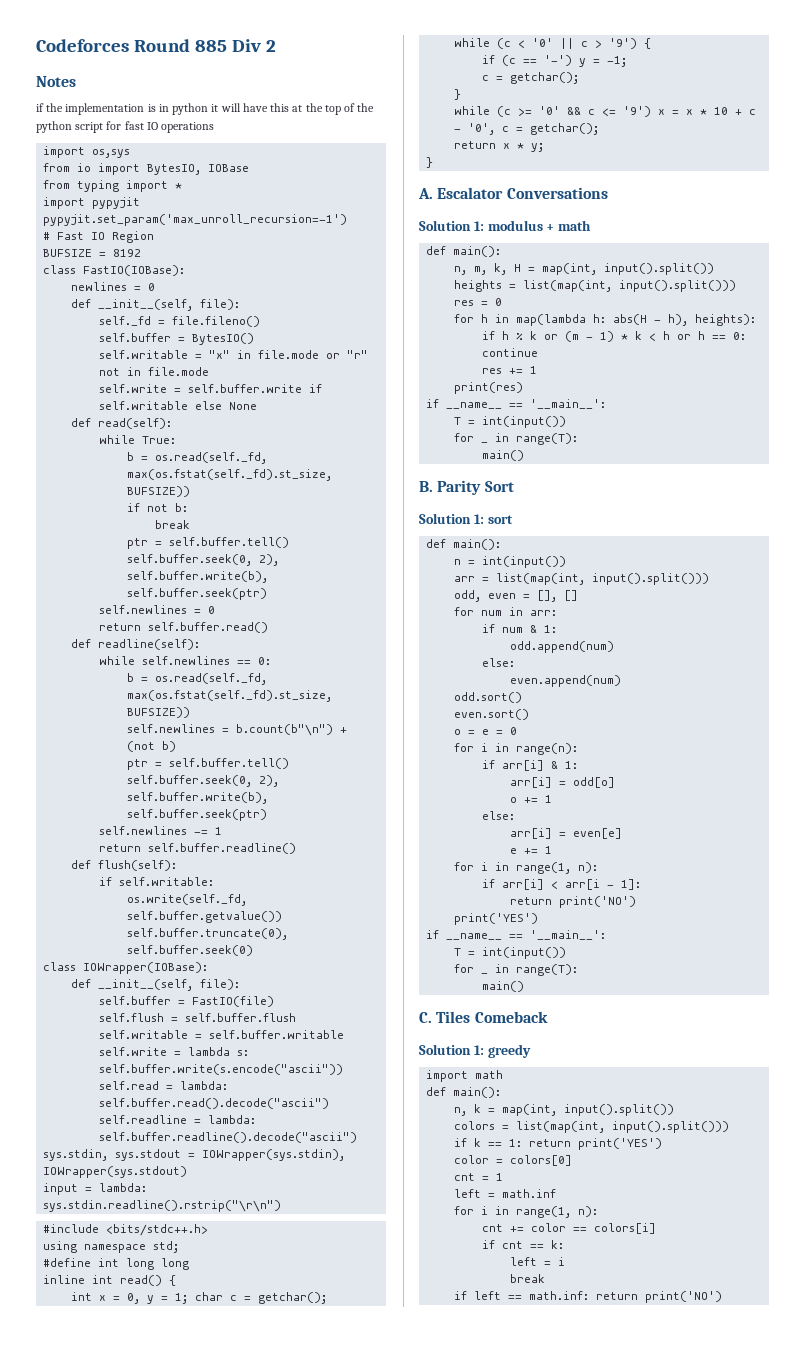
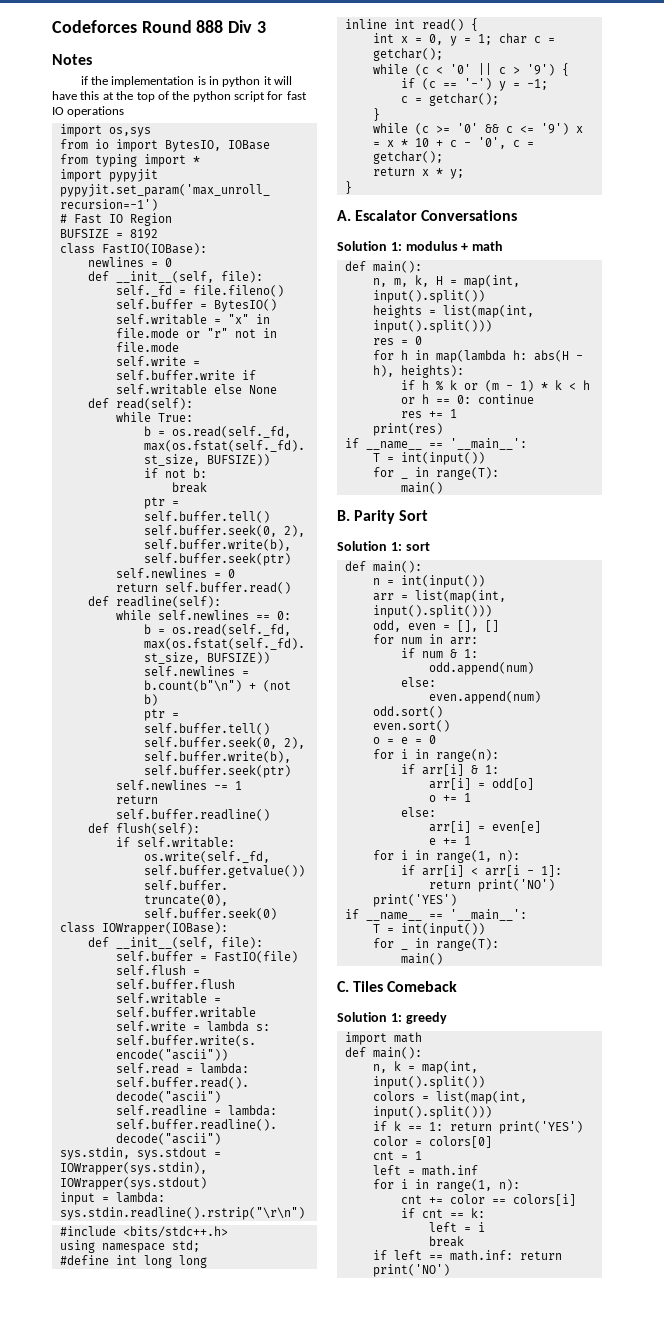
- Codeforces Round 885 Div 2
+ Codeforces Round 888 Div 3

